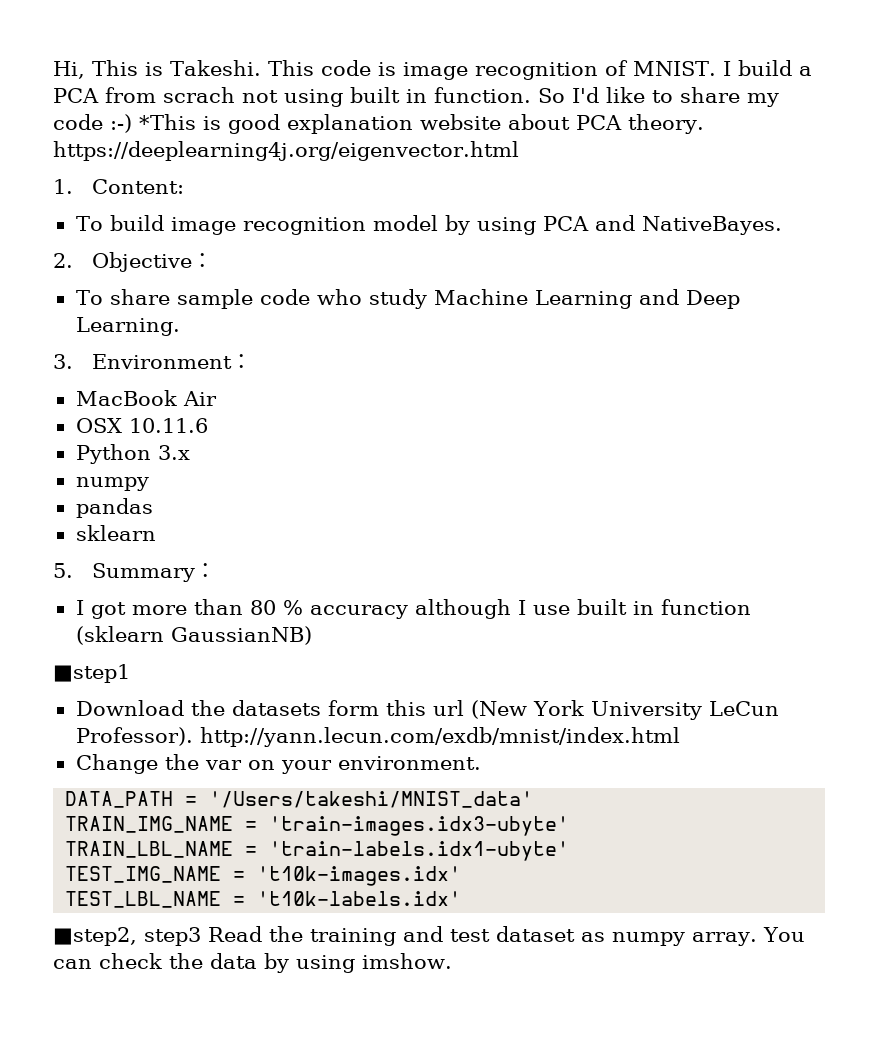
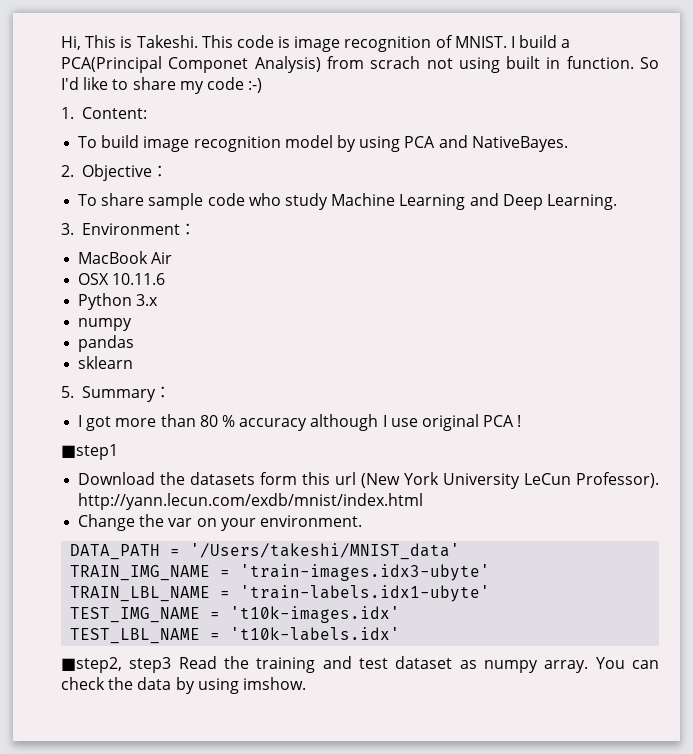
- I build a PCA from scrach not using built in function.
+ I build a PCA(Principal Componet Analysis) from scrach not using built in function.
- So I'd like to share my code :-) *This is good explanation website about PCA theory. https://deeplearning4j.org/eigenvector.html
+ So I'd like to share my code :-)
- I got more than 80 % accuracy although I use built in function (sklearn GaussianNB)
+ I got more than 80 % accuracy although I use original PCA !

